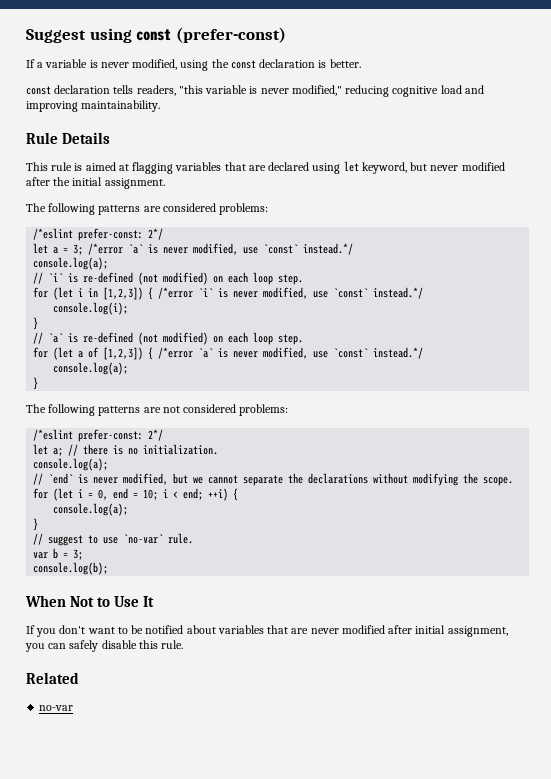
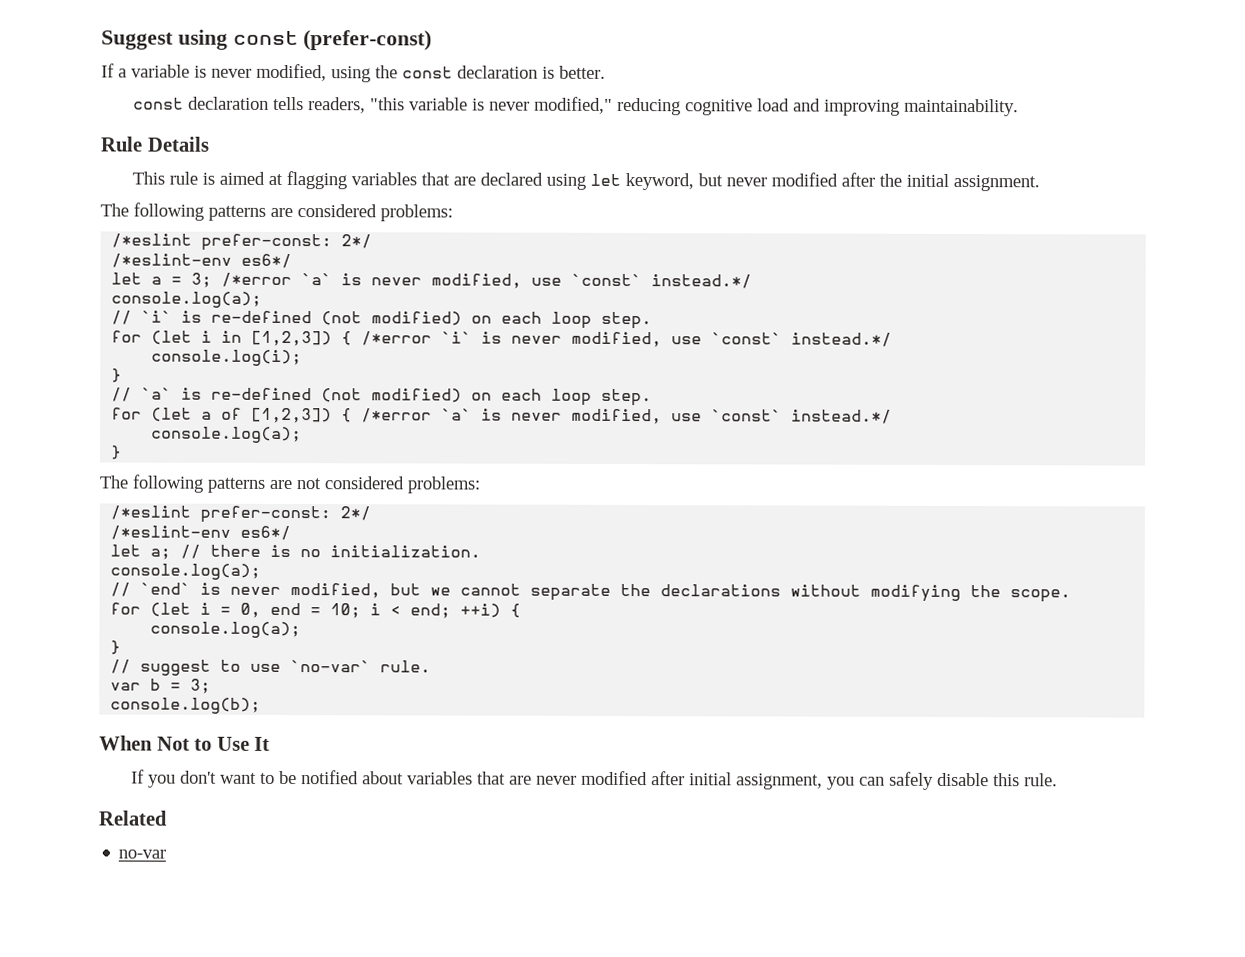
  The following patterns are considered problems:
  /*eslint prefer-const: 2*/
+ /*eslint-env es6*/
  The following patterns are not considered problems:
  /*eslint prefer-const: 2*/
+ /*eslint-env es6*/

